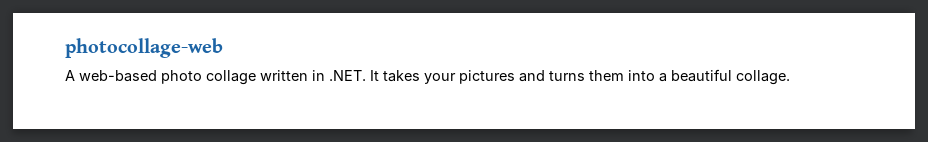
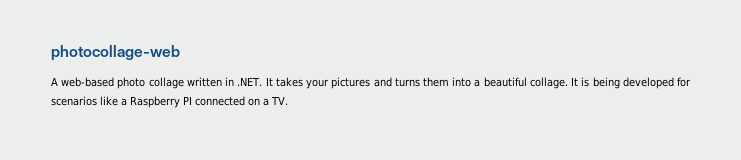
+ It is being developed for scenarios like a Raspberry PI connected on a TV.

